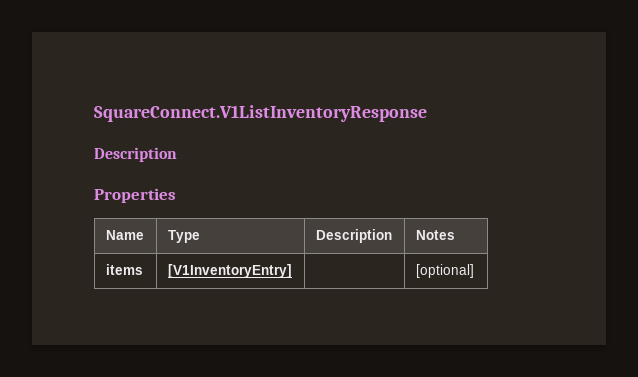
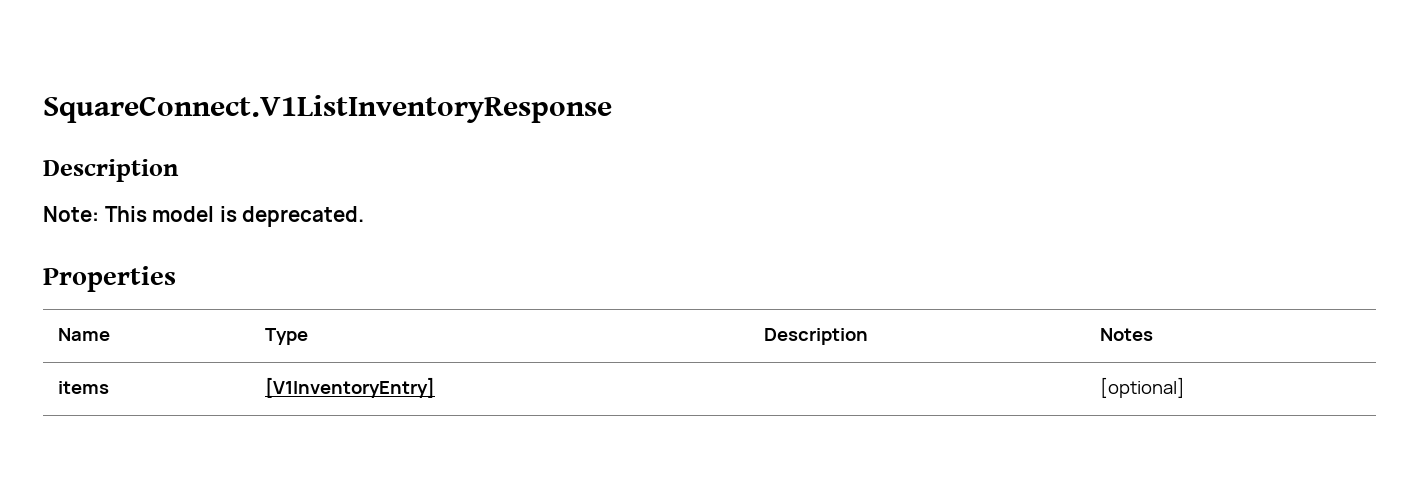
+ Note: This model is deprecated.

